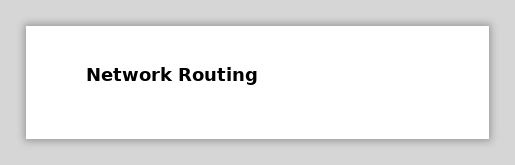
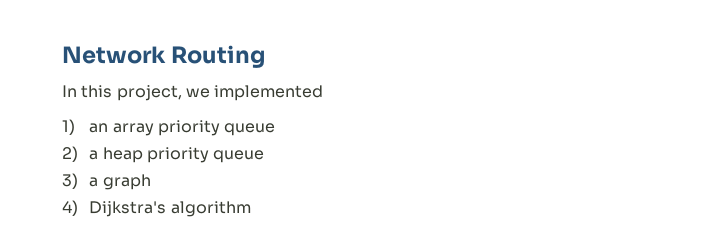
+ In this project, we implemented
+ 1) an array priority queue
+ 2) a heap priority queue
+ 3) a graph
+ 4) Dijkstra's algorithm

